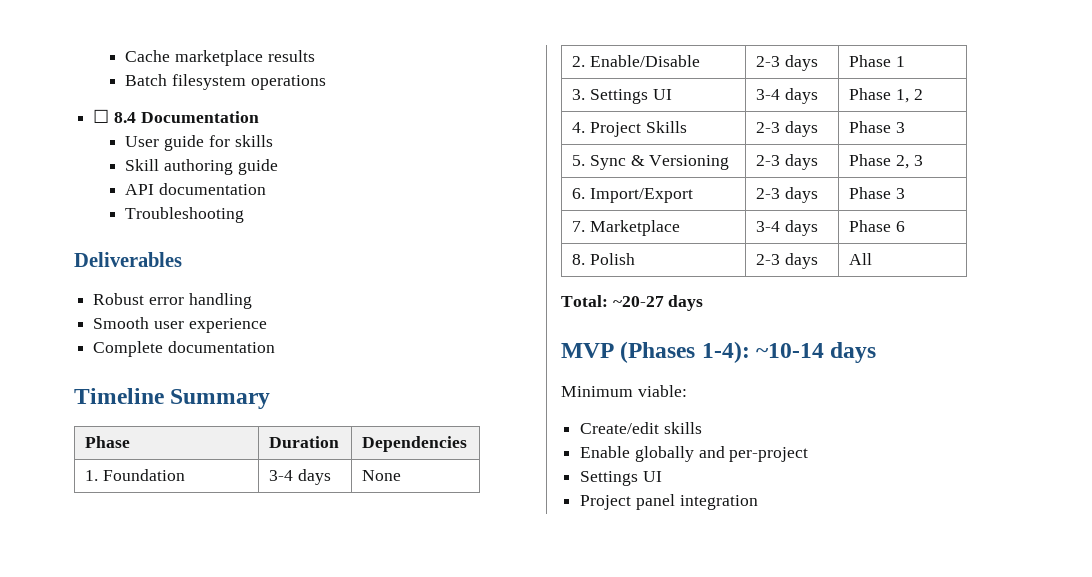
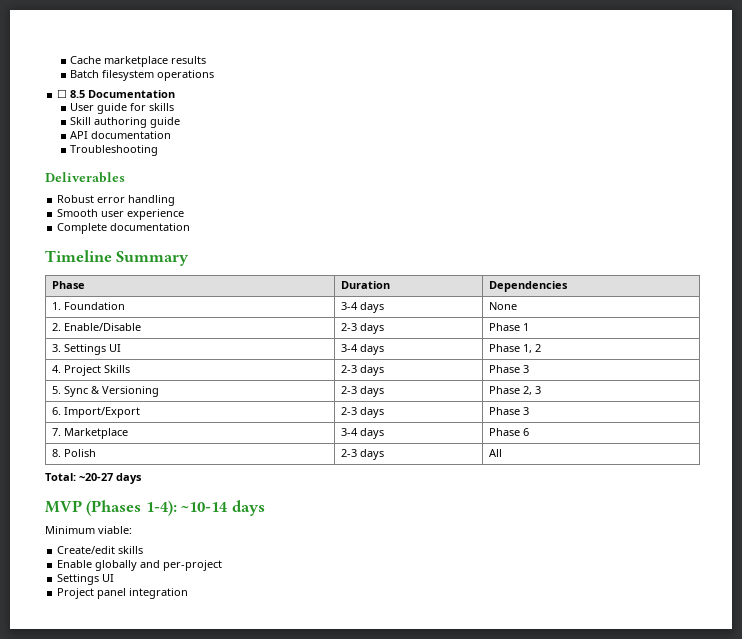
- ☐ 8.4 Documentation
+ ☐ 8.5 Documentation

